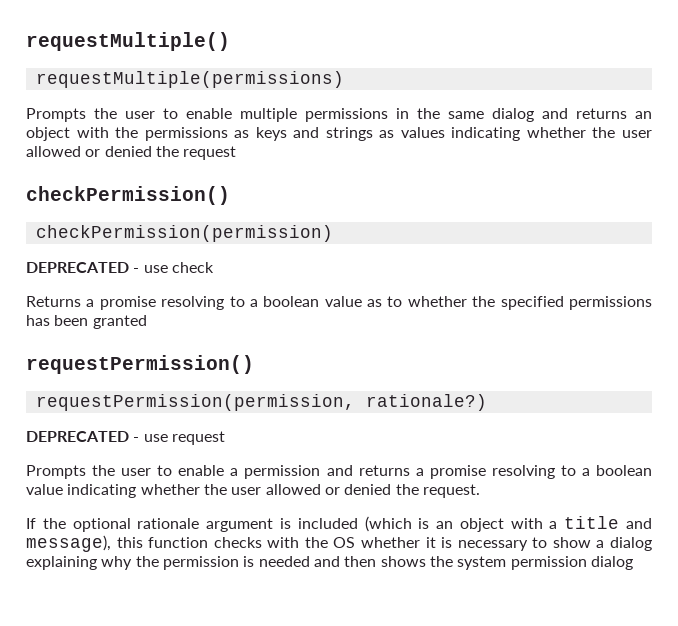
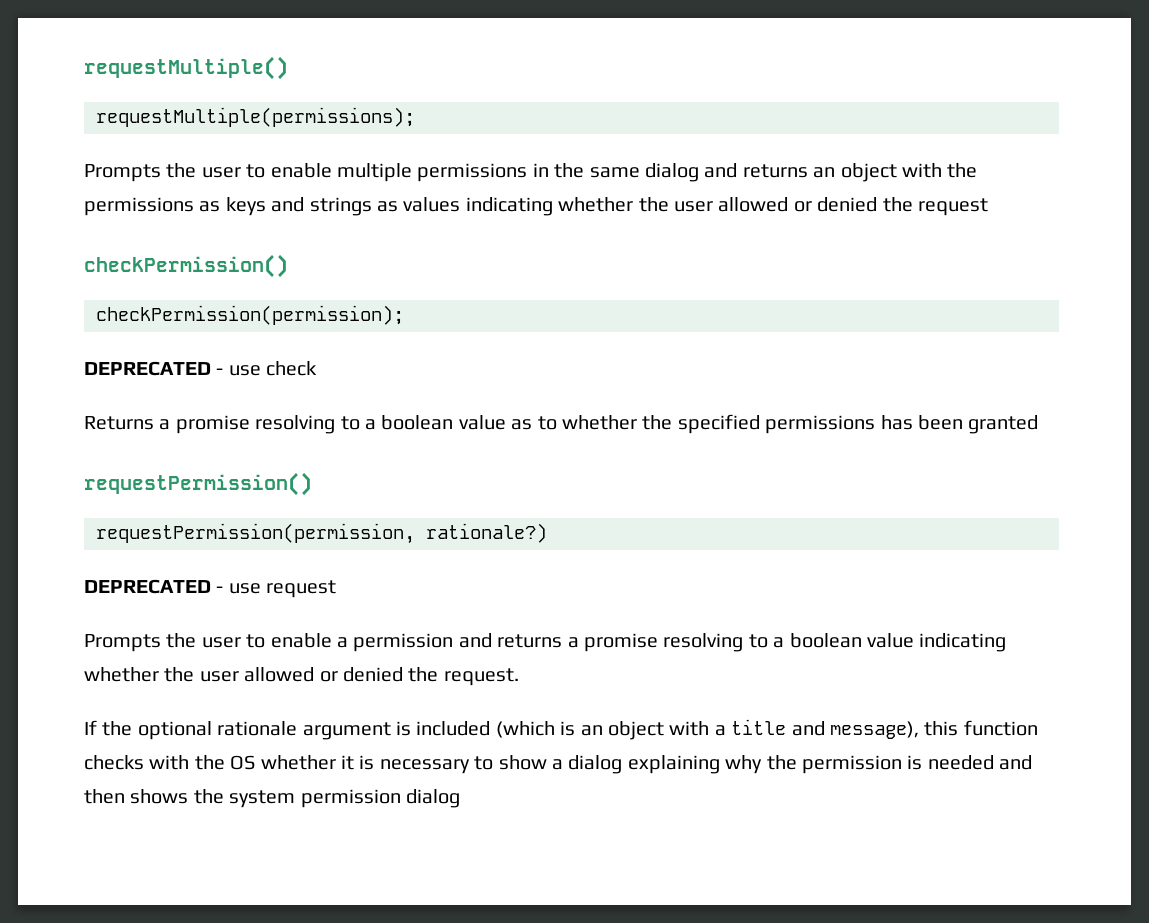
- requestMultiple(permissions)
+ requestMultiple(permissions);
- checkPermission(permission)
+ checkPermission(permission);

